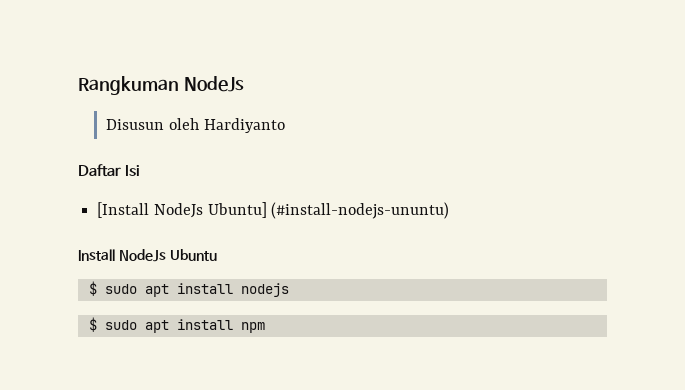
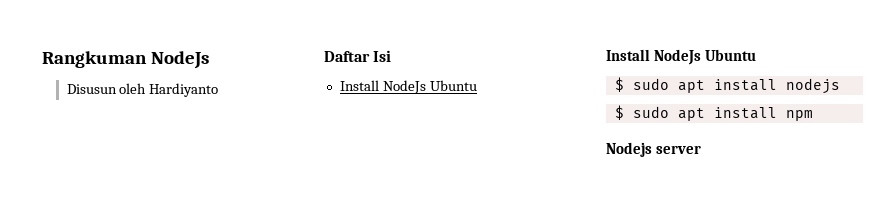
  Daftar Isi
- [Install NodeJs Ubuntu] (#install-nodejs-ununtu)
+ Install NodeJs Ubuntu
+ Nodejs server

